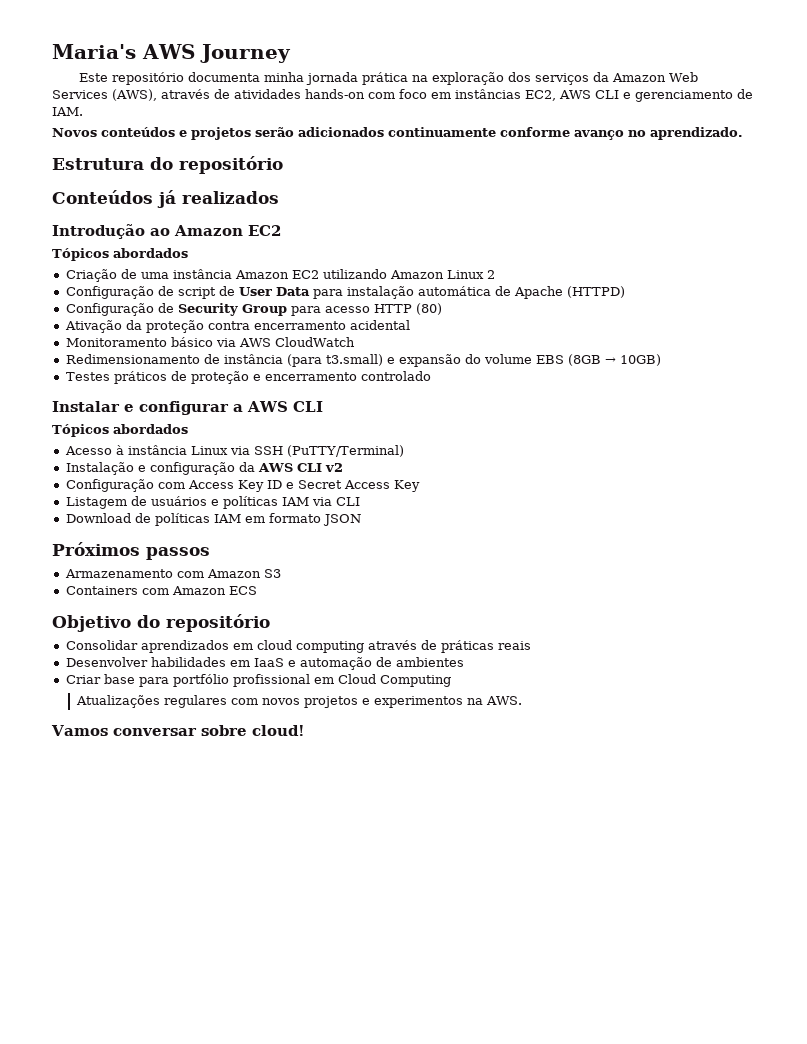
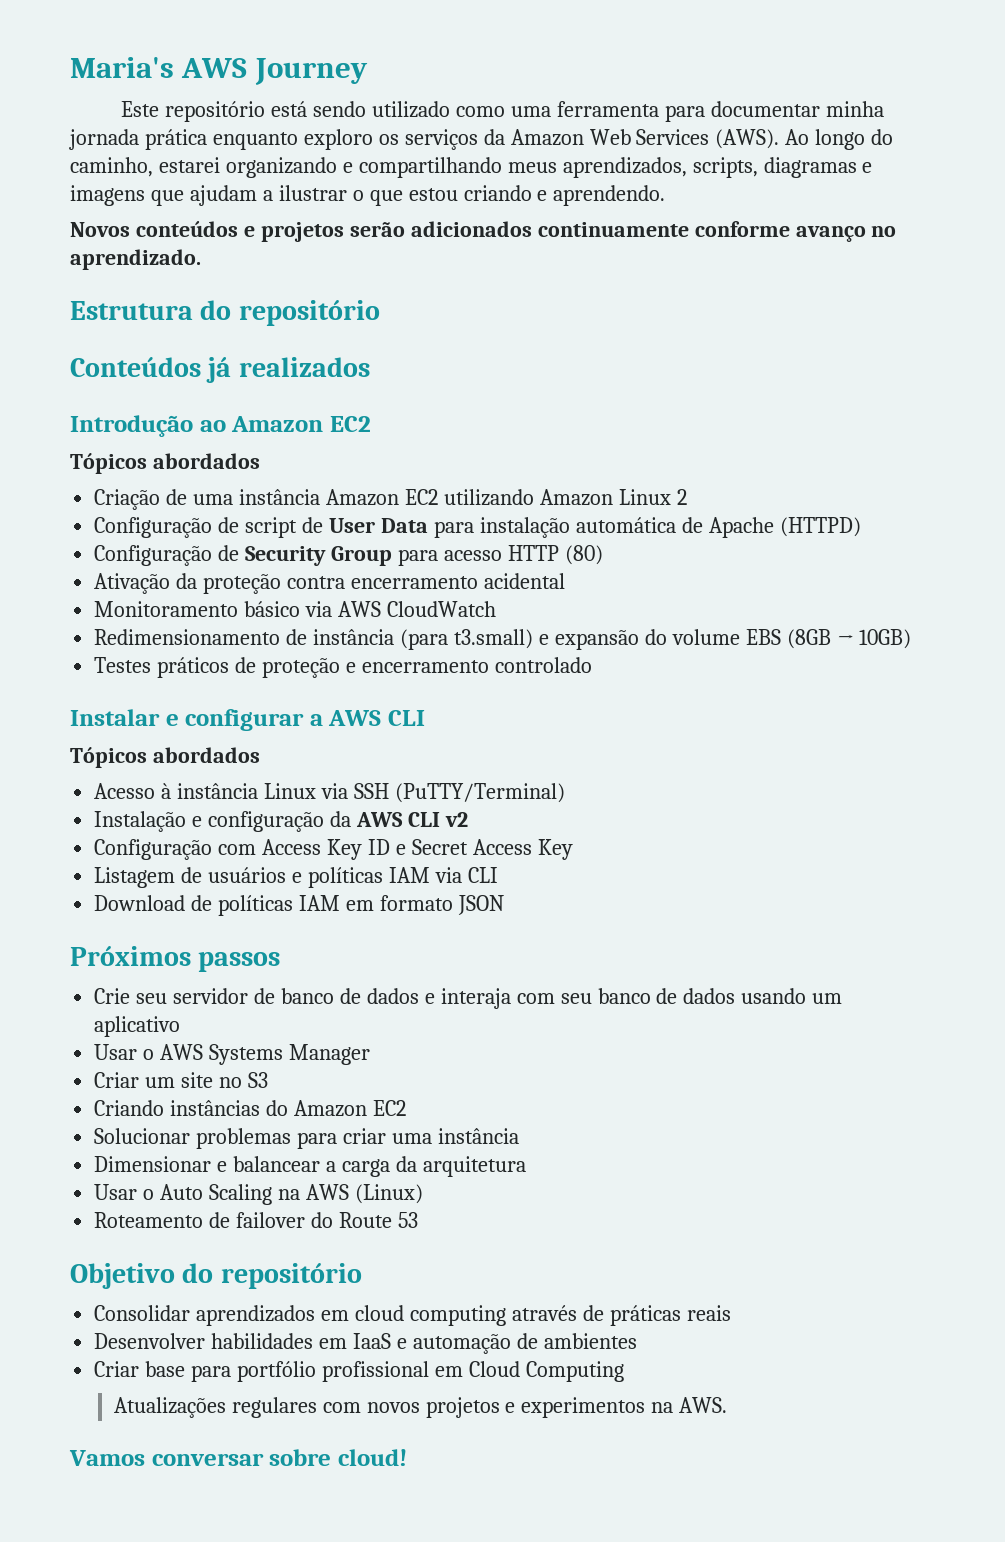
- Este repositório documenta minha jornada prática na exploração dos serviços da Amazon Web Services (AWS), através de atividades hands-on com foco em instâncias EC2, AWS CLI e gerenciamento de IAM.
+ Este repositório está sendo utilizado como uma ferramenta para documentar minha jornada prática enquanto exploro os serviços da Amazon Web Services (AWS). Ao longo do caminho, estarei organizando e compartilhando meus aprendizados, scripts, diagramas e imagens que ajudam a ilustrar o que estou criando e aprendendo.
- Armazenamento com Amazon S3
- Containers com Amazon ECS
+ Crie seu servidor de banco de dados e interaja com seu banco de dados usando um aplicativo
+ Usar o AWS Systems Manager
+ Criar um site no S3
+ Criando instâncias do Amazon EC2
+ Solucionar problemas para criar uma instância
+ Dimensionar e balancear a carga da arquitetura
+ Usar o Auto Scaling na AWS (Linux)
+ Roteamento de failover do Route 53

